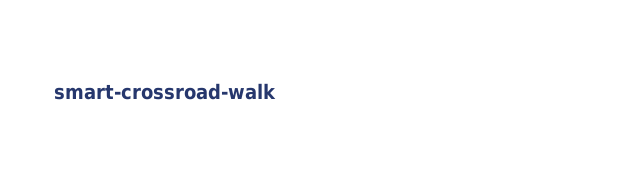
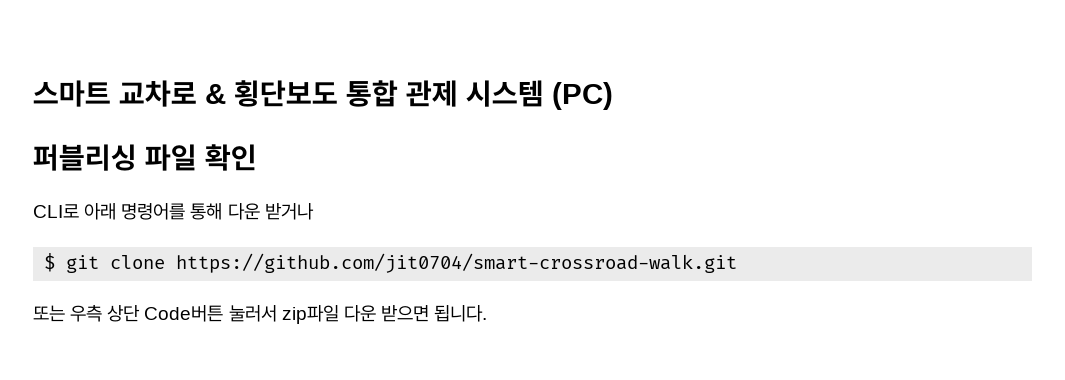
- smart-crossroad-walk
+ 스마트 교차로 & 횡단보도 통합 관제 시스템 (PC)
+ 퍼블리싱 파일 확인
+ CLI로 아래 명령어를 통해 다운 받거나
+ $ git clone https://github.com/jit0704/smart-crossroad-walk.git
+ 또는 우측 상단 Code버튼 눌러서 zip파일 다운 받으면 됩니다.

